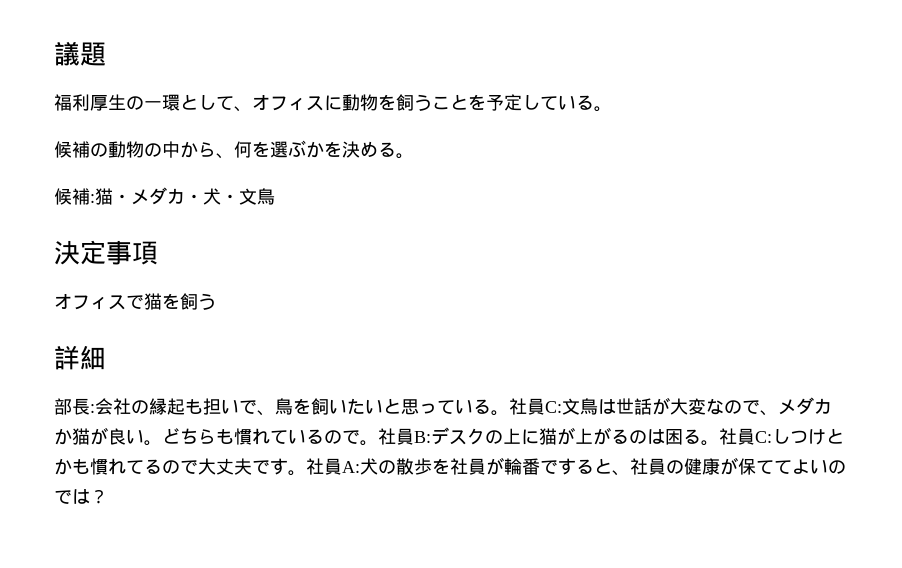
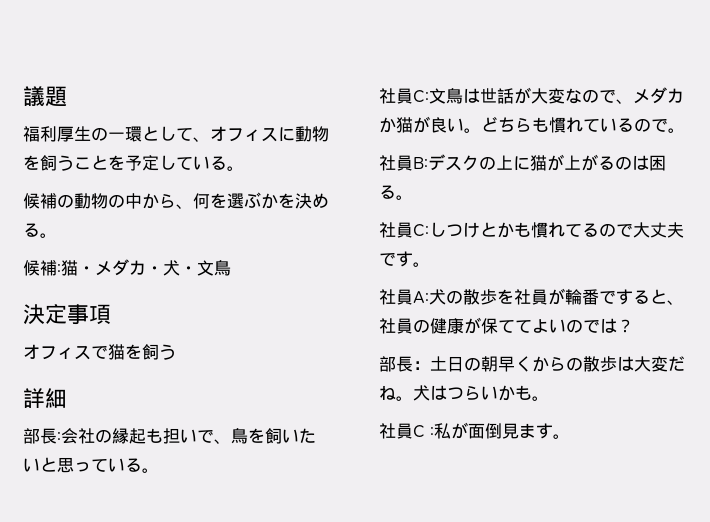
- 部長:会社の縁起も担いで、鳥を飼いたいと思っている。社員C:文鳥は世話が大変なので、メダカか猫が良い。
+ 部長:会社の縁起も担いで、鳥を飼いたいと思っている。
+ 社員C:文鳥は世話が大変なので、メダカか猫が良い。
- どちらも慣れているので。社員B:デスクの上に猫が上がるのは困る。社員C:しつけとかも慣れてるので大丈夫です。社員A:犬の散歩を社員が輪番ですると、社員の健康が保ててよいのでは？
+ どちらも慣れているので。
+ 社員B:デスクの上に猫が上がるのは困る。
+ 社員C:しつけとかも慣れてるので大丈夫です。
+ 社員A:犬の散歩を社員が輪番ですると、社員の健康が保ててよいのでは？
+ 部長：土日の朝早くからの散歩は大変だね。犬はつらいかも。
+ 社員C :私が面倒見ます。

